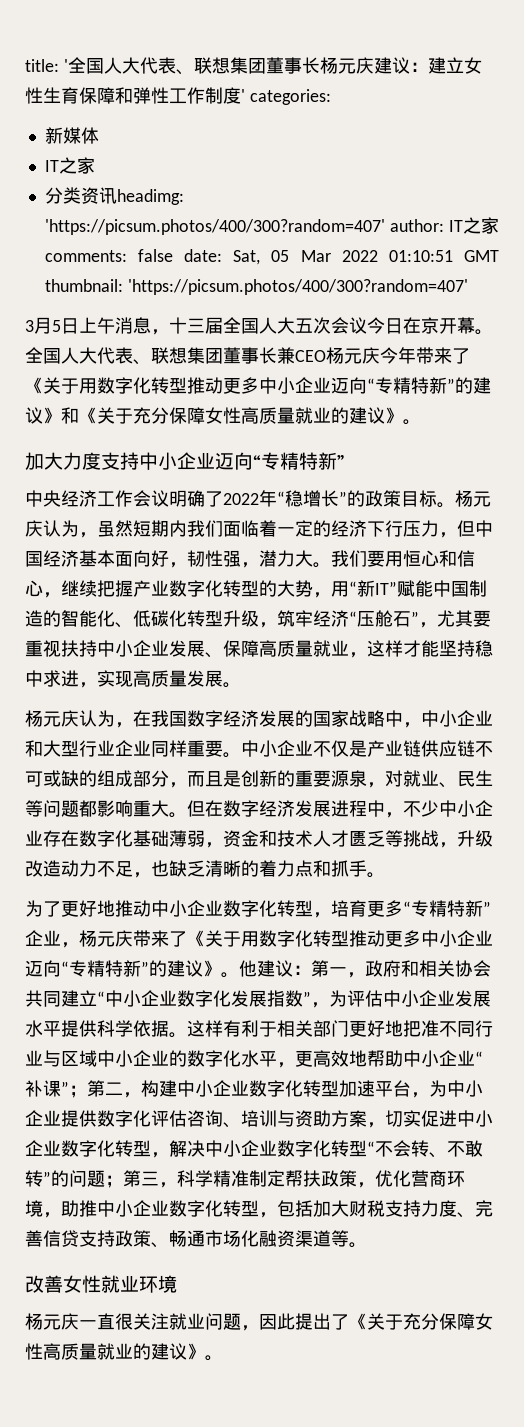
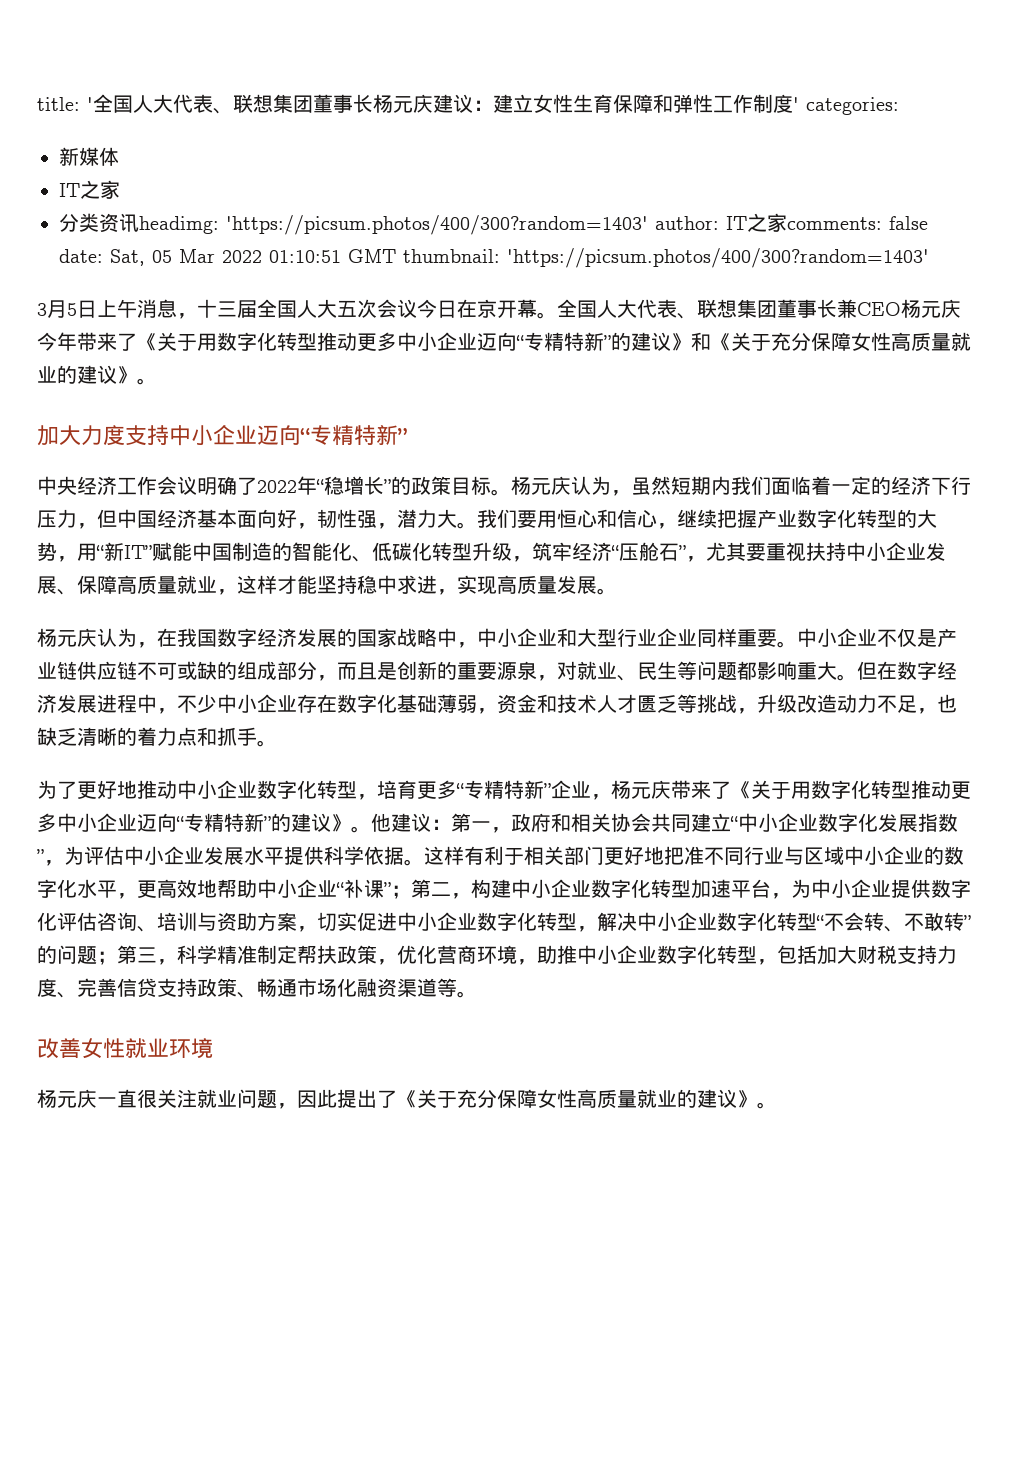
- 分类资讯headimg: 'https://picsum.photos/400/300?random=407' author: IT之家comments: false date: Sat, 05 Mar 2022 01:10:51 GMT thumbnail: 'https://picsum.photos/400/300?random=407'
+ 分类资讯headimg: 'https://picsum.photos/400/300?random=1403' author: IT之家comments: false date: Sat, 05 Mar 2022 01:10:51 GMT thumbnail: 'https://picsum.photos/400/300?random=1403'

